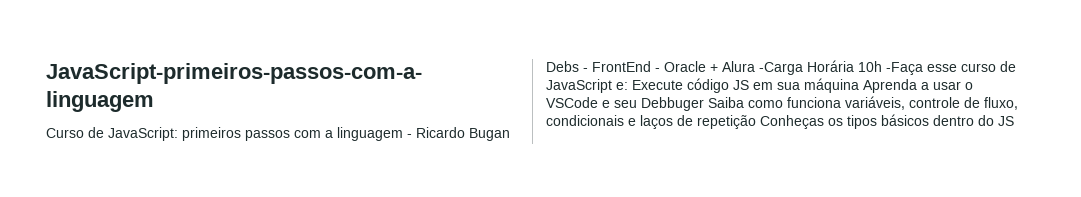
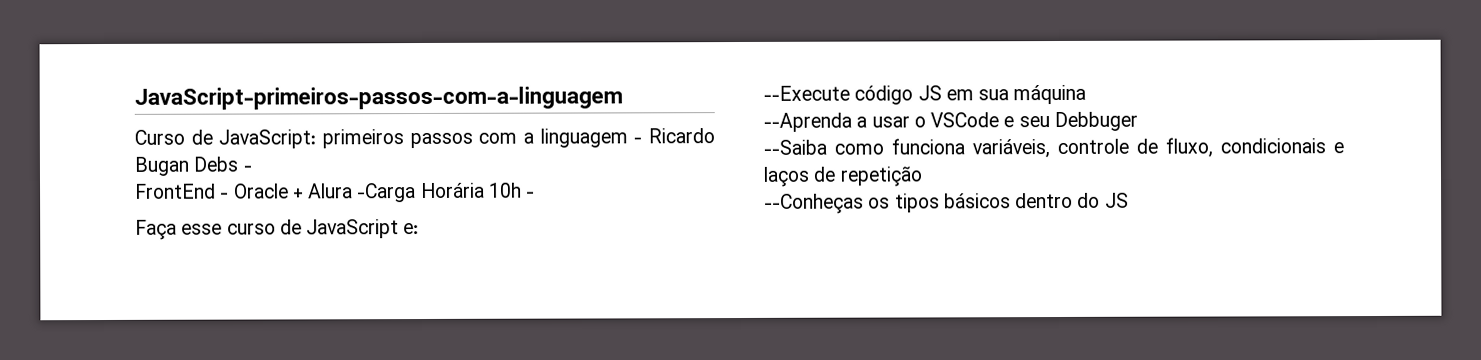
- Curso de JavaScript: primeiros passos com a linguagem - Ricardo Bugan Debs - FrontEnd - Oracle + Alura -Carga Horária 10h -Faça esse curso de JavaScript e: Execute código JS em sua máquina Aprenda a usar o VSCode e seu Debbuger Saiba como funciona variáveis, controle de fluxo, condicionais e laços de repetição Conheças os tipos básicos dentro do JS
+ Curso de JavaScript: primeiros passos com a linguagem - Ricardo Bugan Debs -
+ FrontEnd - Oracle + Alura -Carga Horária 10h -
+ Faça esse curso de JavaScript e:
+ --Execute código JS em sua máquina
+ --Aprenda a usar o VSCode e seu Debbuger
+ --Saiba como funciona variáveis, controle de fluxo, condicionais e laços de repetição
+ --Conheças os tipos básicos dentro do JS

